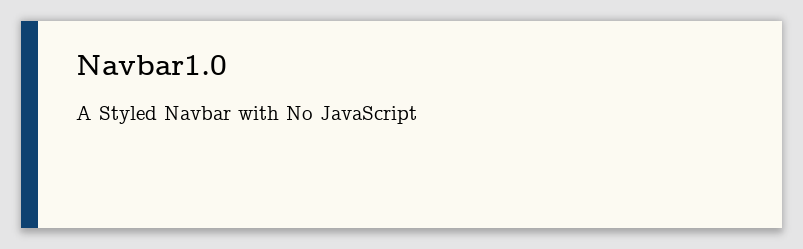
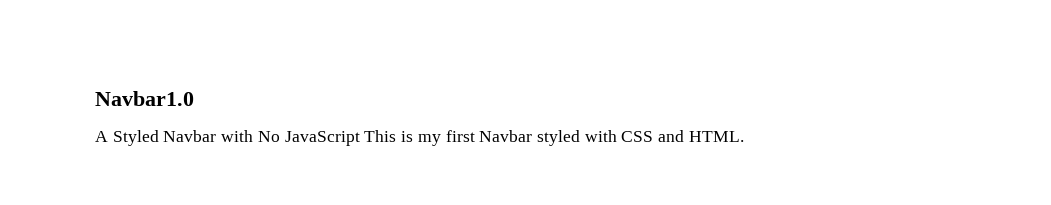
- A Styled Navbar with No JavaScript
+ A Styled Navbar with No JavaScript This is my first Navbar styled with CSS and HTML.

